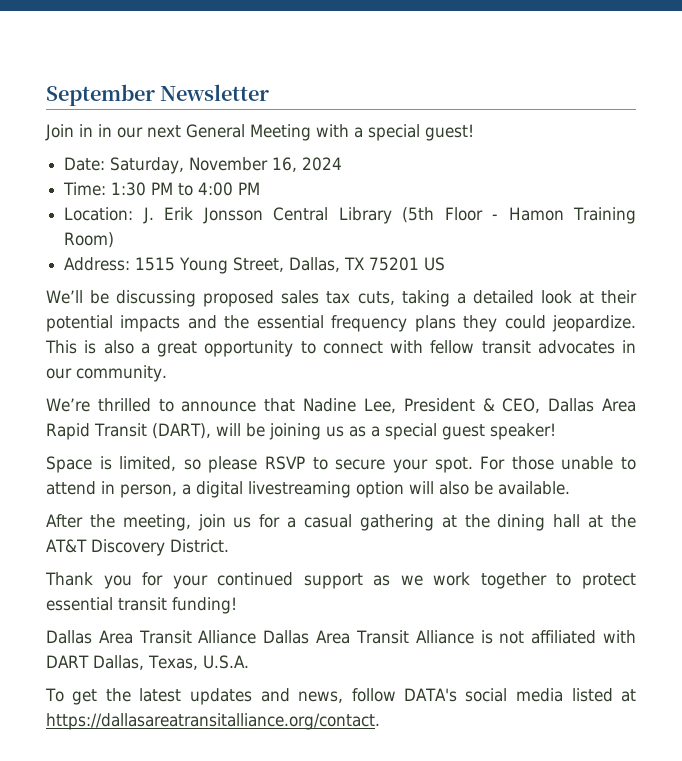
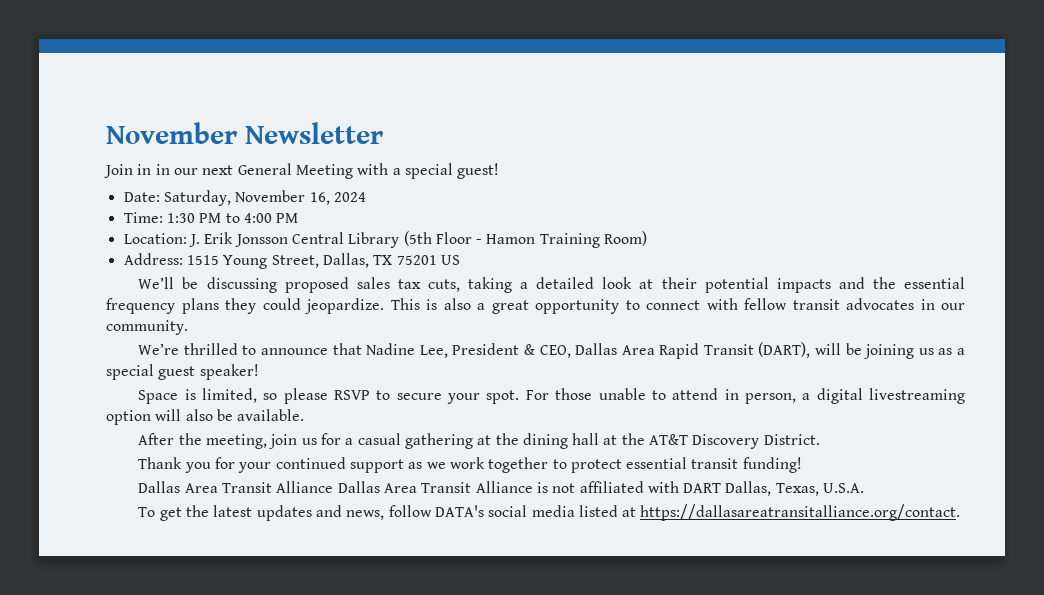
- September Newsletter
+ November Newsletter

